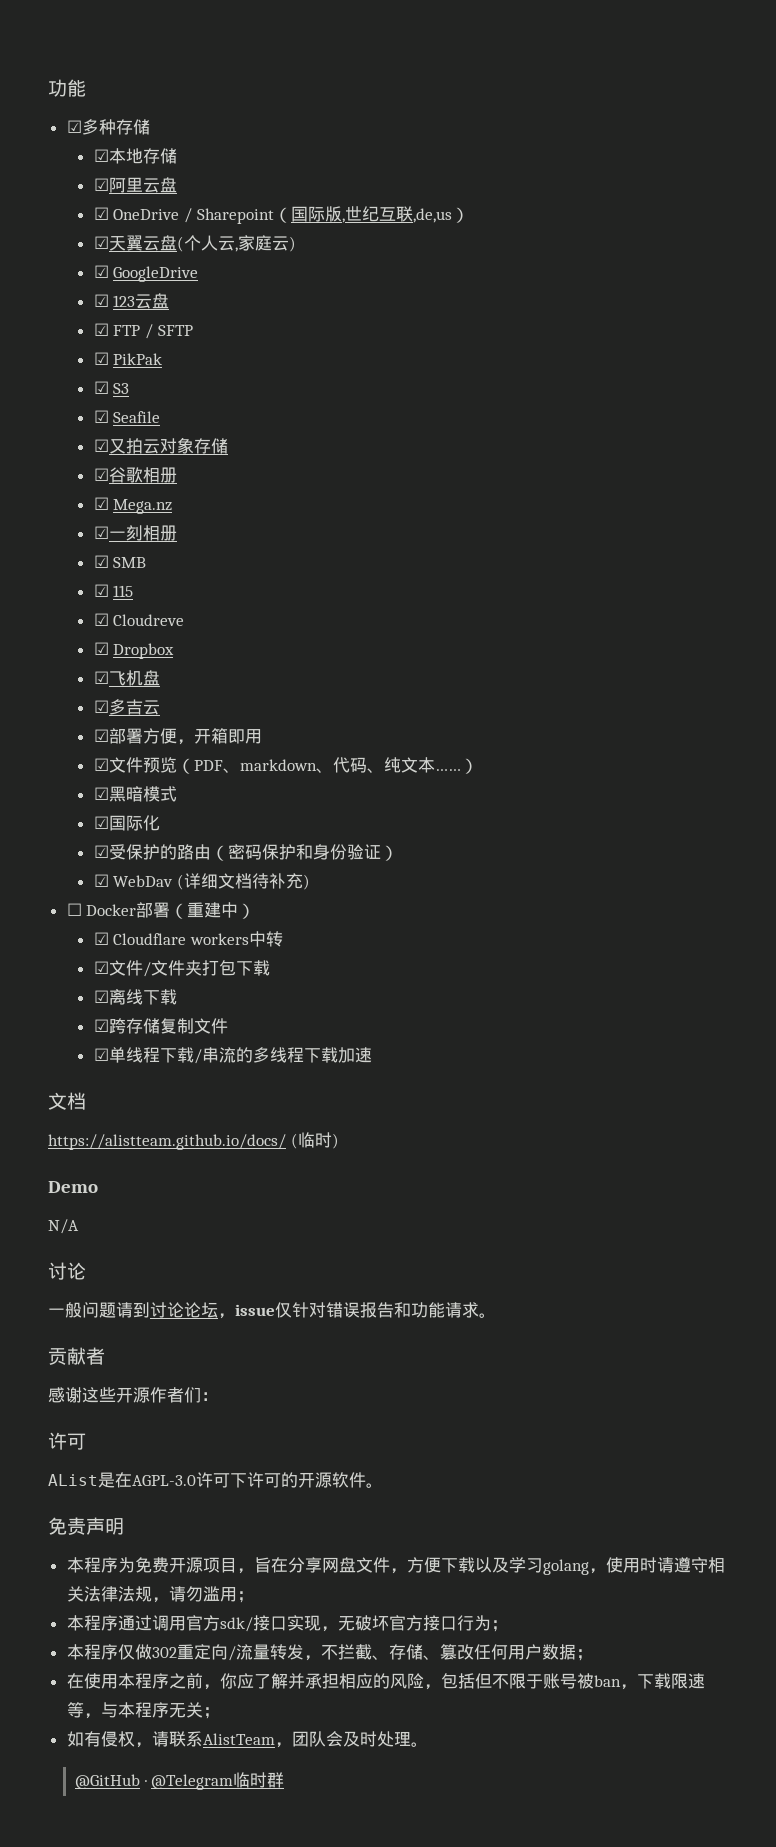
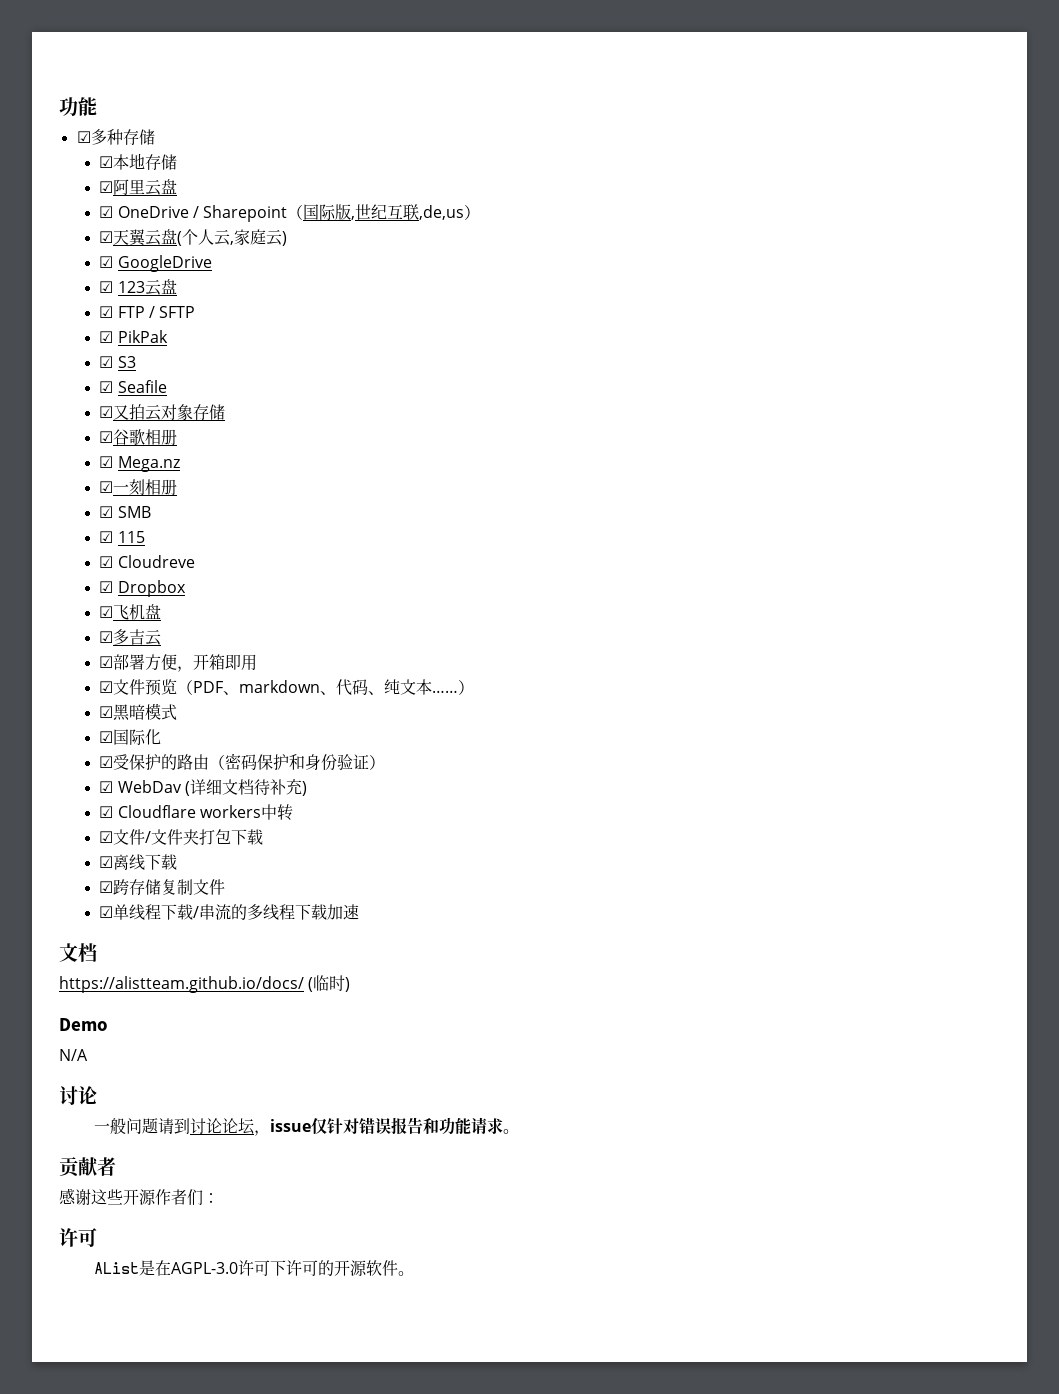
- ☐ Docker部署（重建中）
- 免责声明
- 本程序为免费开源项目，旨在分享网盘文件，方便下载以及学习golang，使用时请遵守相关法律法规，请勿滥用；
- 本程序通过调用官方sdk/接口实现，无破坏官方接口行为；
- 本程序仅做302重定向/流量转发，不拦截、存储、篡改任何用户数据；
- 在使用本程序之前，你应了解并承担相应的风险，包括但不限于账号被ban，下载限速等，与本程序无关；
- 如有侵权，请联系AlistTeam，团队会及时处理。
- @GitHub · @Telegram临时群

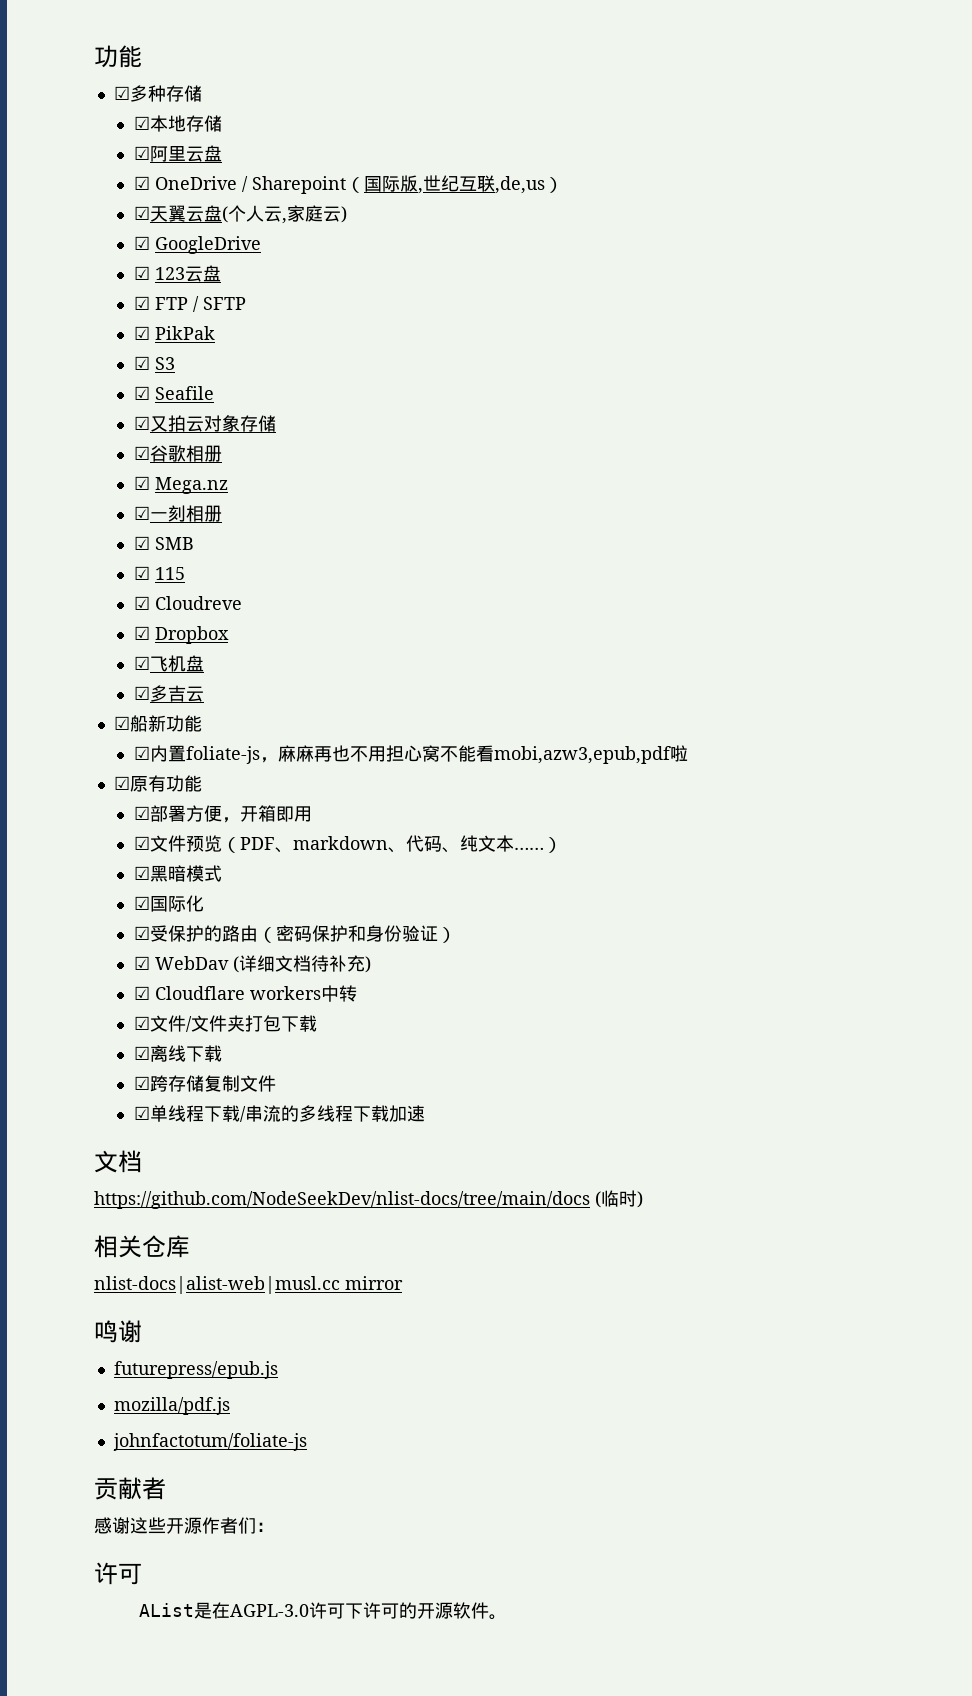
+ ☑船新功能
+ ☑内置foliate-js，麻麻再也不用担心窝不能看mobi,azw3,epub,pdf啦
+ ☑原有功能
- https://alistteam.github.io/docs/ (临时)
+ https://github.com/NodeSeekDev/nlist-docs/tree/main/docs (临时)
- Demo
- N/A
- 讨论
- 一般问题请到讨论论坛，issue仅针对错误报告和功能请求。
+ 相关仓库
+ nlist-docs|alist-web|musl.cc mirror
+ 鸣谢
+ futurepress/epub.js
+ mozilla/pdf.js
+ johnfactotum/foliate-js

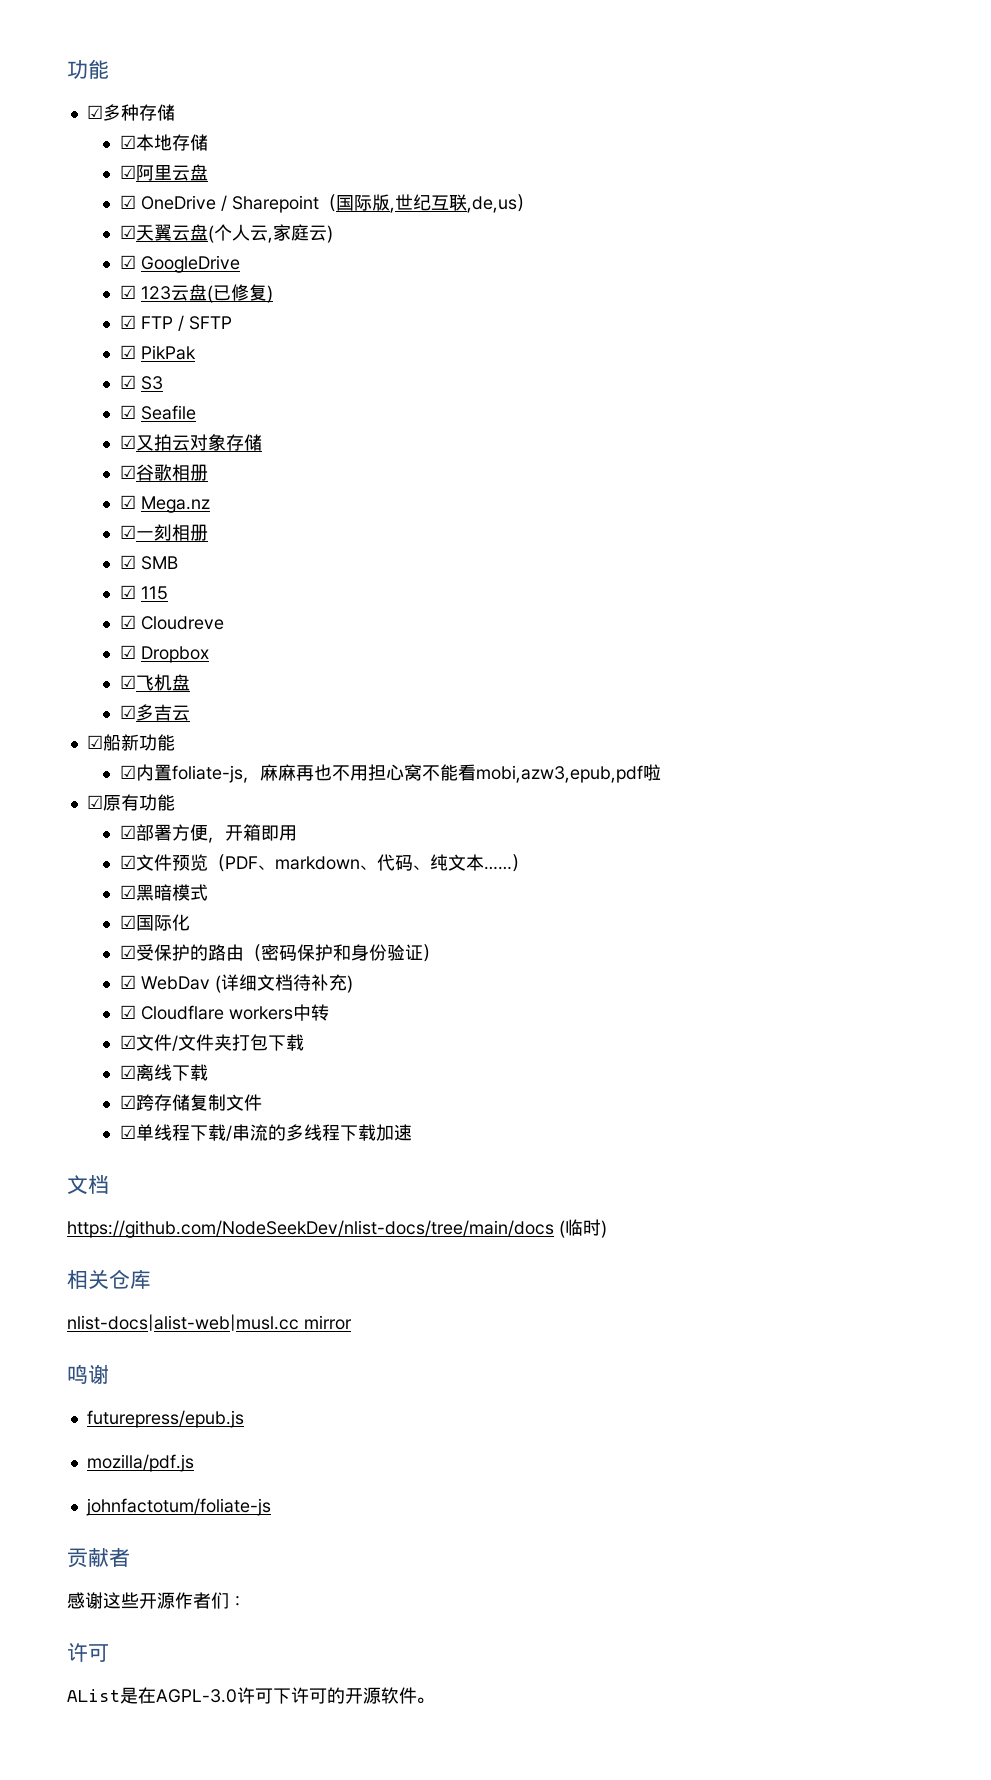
- ☑ 123云盘
+ ☑ 123云盘(已修复)

